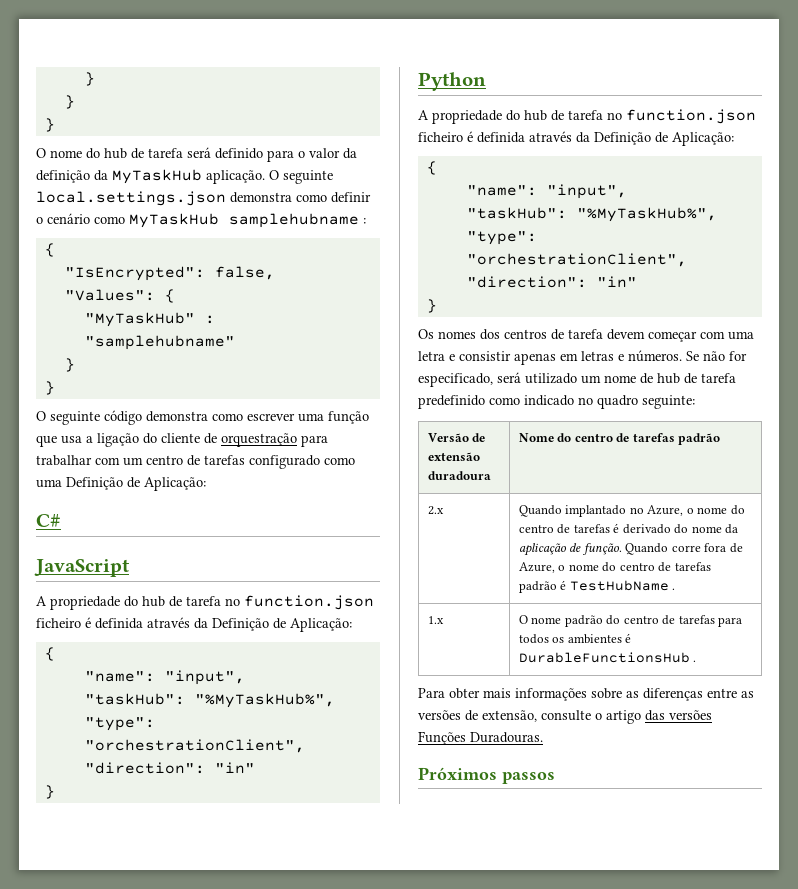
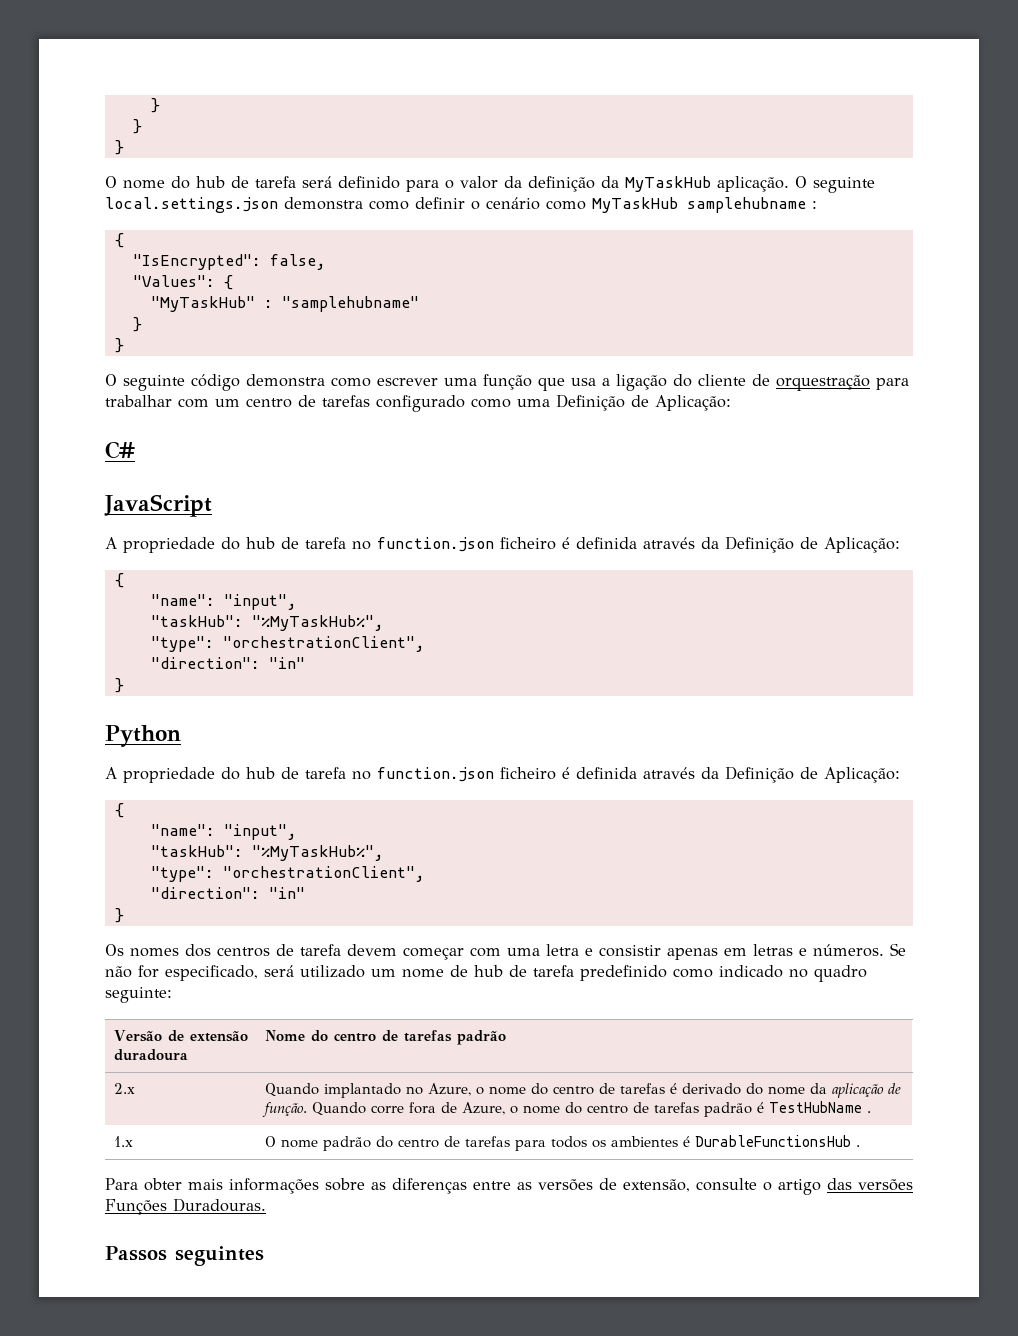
- Próximos passos
+ Passos seguintes

